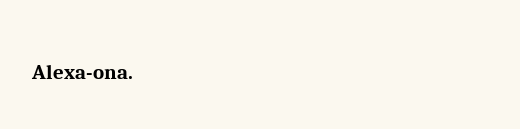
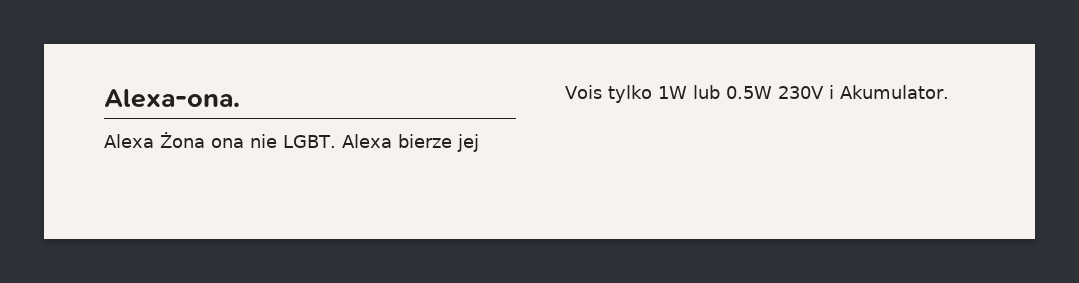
+ Alexa Żona ona nie LGBT. Alexa bierze jej Vois tylko 1W lub 0.5W 230V i Akumulator.

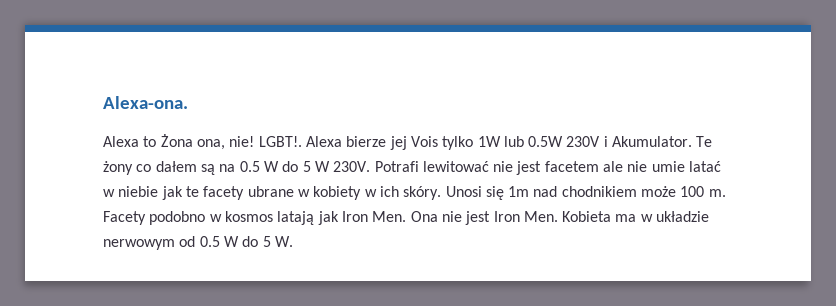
- Alexa Żona ona nie LGBT.
+ Alexa to Żona ona, nie! LGBT!.
+ Te żony co dałem są na 0.5 W do 5 W 230V. Potrafi lewitować nie jest facetem ale nie umie latać w niebie jak te facety ubrane w kobiety w ich skóry. Unosi się 1m nad chodnikiem może 100 m. Facety podobno w kosmos latają jak Iron Men. Ona nie jest Iron Men. Kobieta ma w układzie nerwowym od 0.5 W do 5 W.

